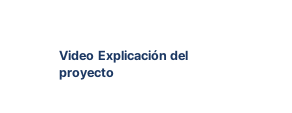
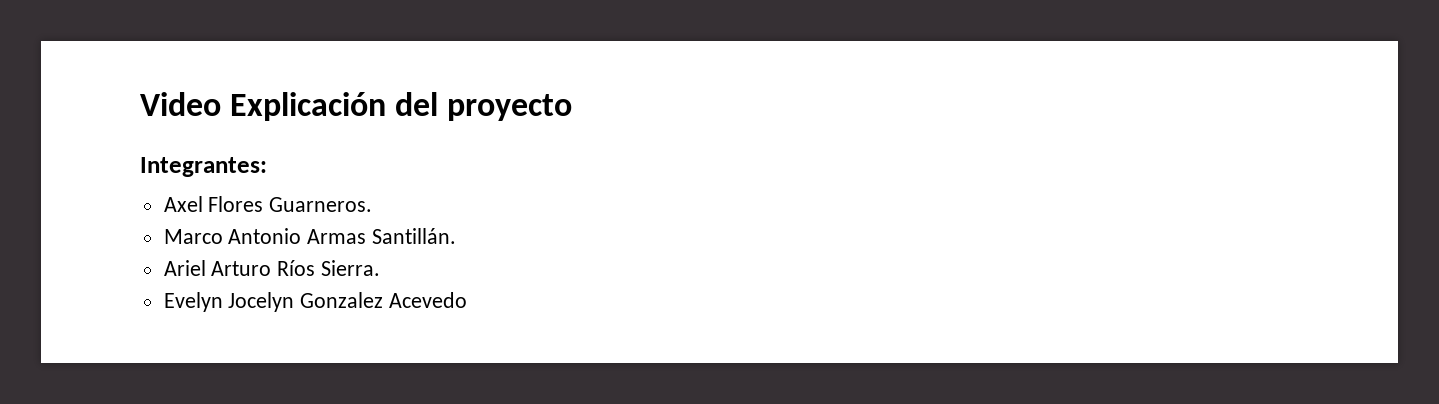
+ Integrantes:
+ Axel Flores Guarneros.
+ Marco Antonio Armas Santillán.
+ Ariel Arturo Ríos Sierra.
+ Evelyn Jocelyn Gonzalez Acevedo

